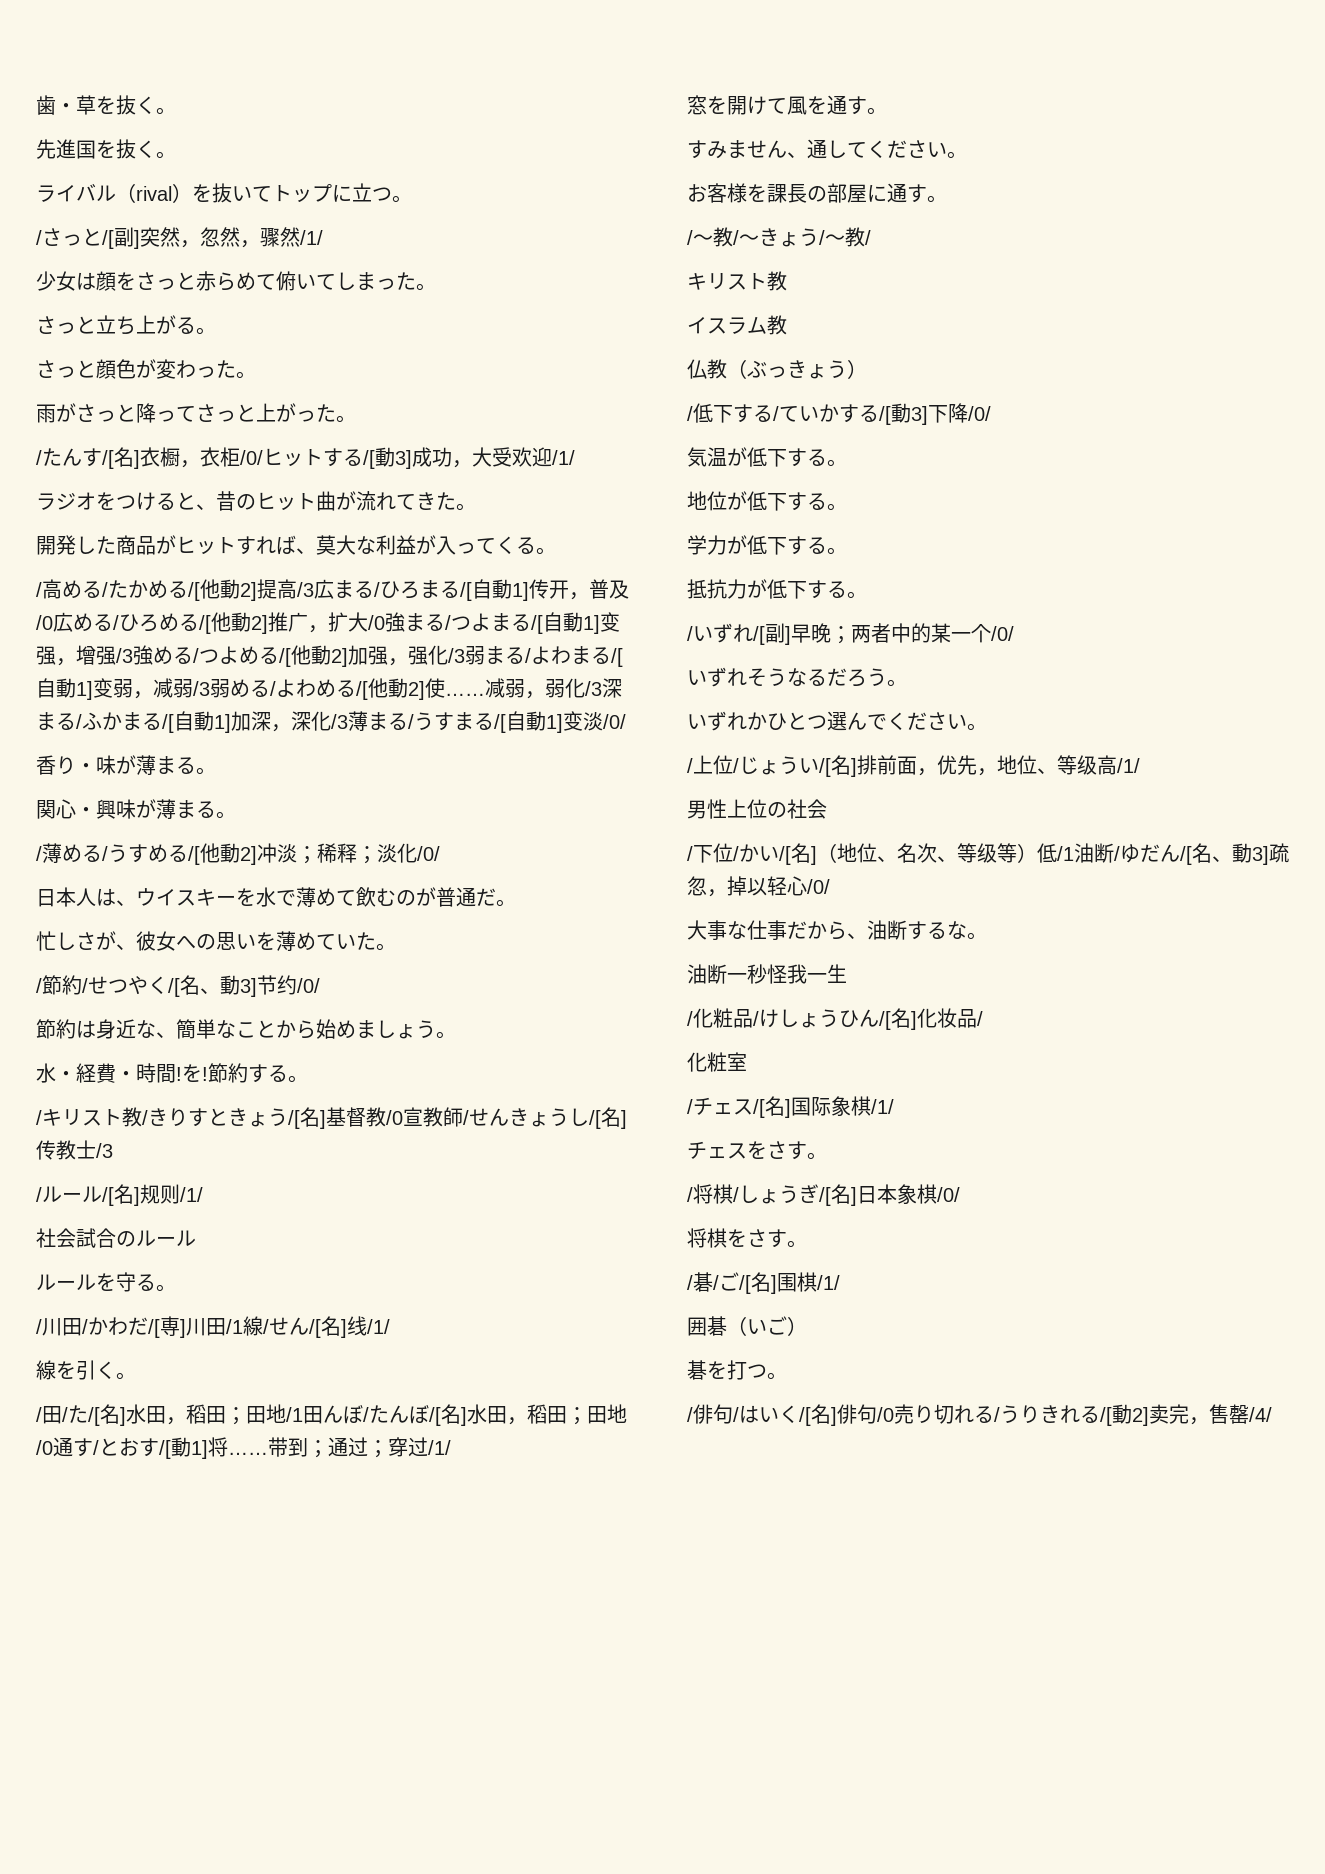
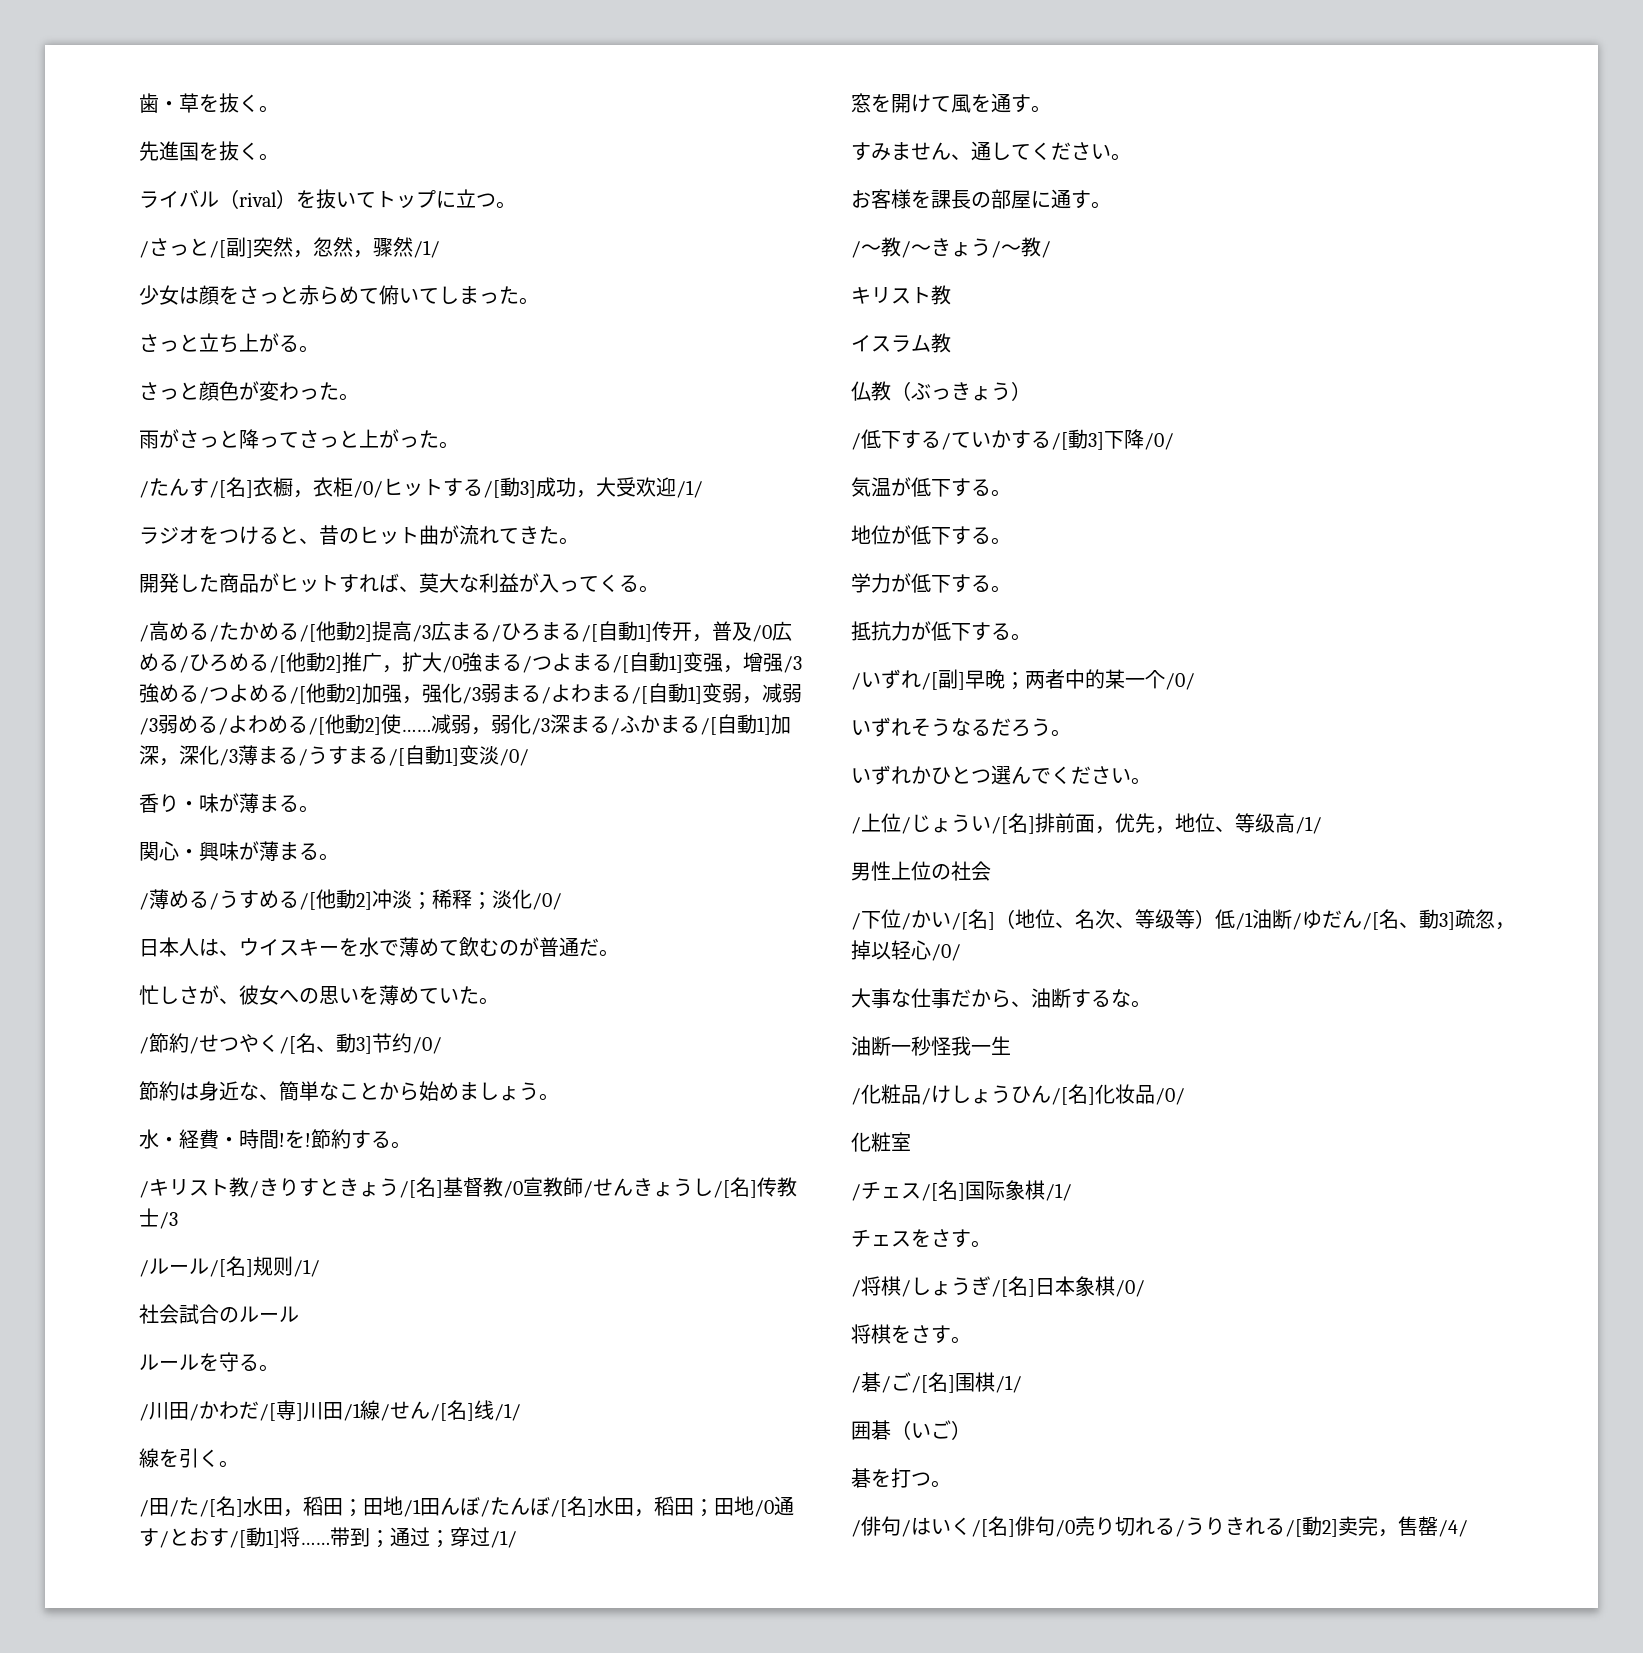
- /化粧品/けしょうひん/[名]化妆品/
+ /化粧品/けしょうひん/[名]化妆品/0/

